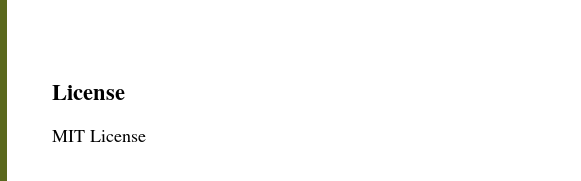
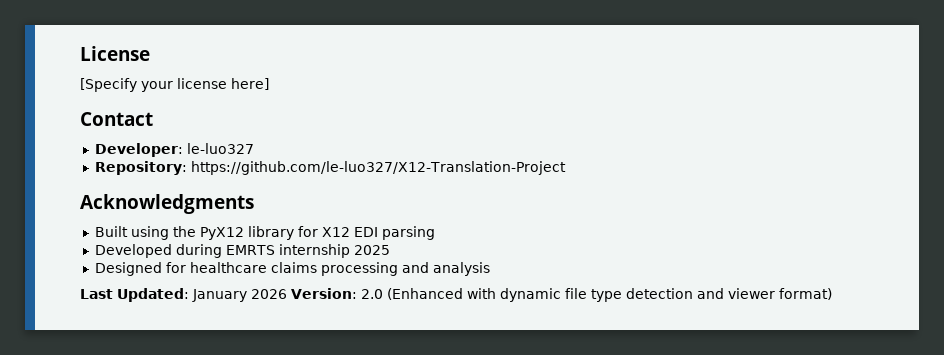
- MIT License
+ [Specify your license here]
+ Contact
+ Developer: le-luo327
+ Repository: https://github.com/le-luo327/X12-Translation-Project
+ Acknowledgments
+ Built using the PyX12 library for X12 EDI parsing
+ Developed during EMRTS internship 2025
+ Designed for healthcare claims processing and analysis
+ Last Updated: January 2026 Version: 2.0 (Enhanced with dynamic file type detection and viewer format)

